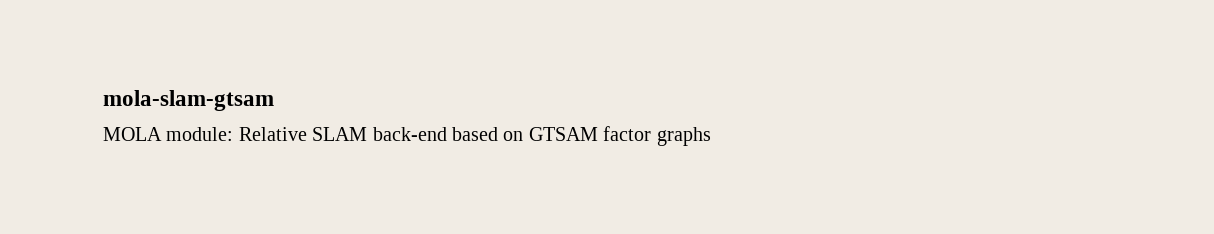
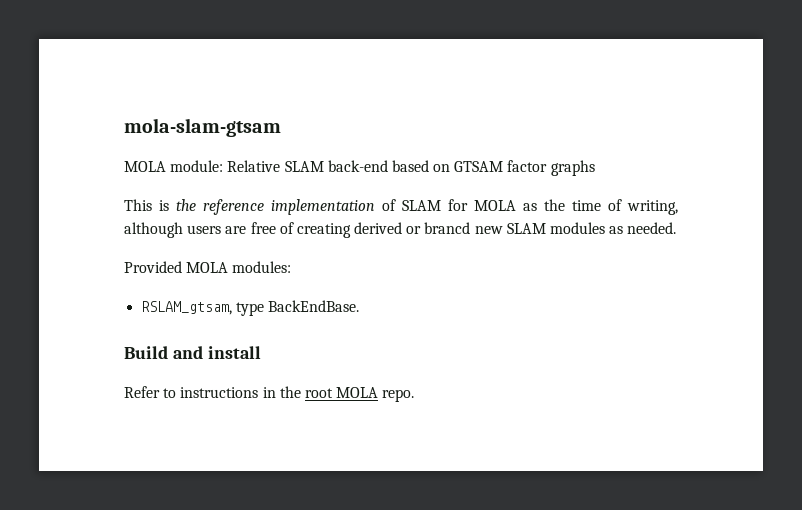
+ This is the reference implementation of SLAM for MOLA as the time of writing, although users are free of creating derived or brancd new SLAM modules as needed.
+ Provided MOLA modules:
+ RSLAM_gtsam, type BackEndBase.
+ Build and install
+ Refer to instructions in the root MOLA repo.

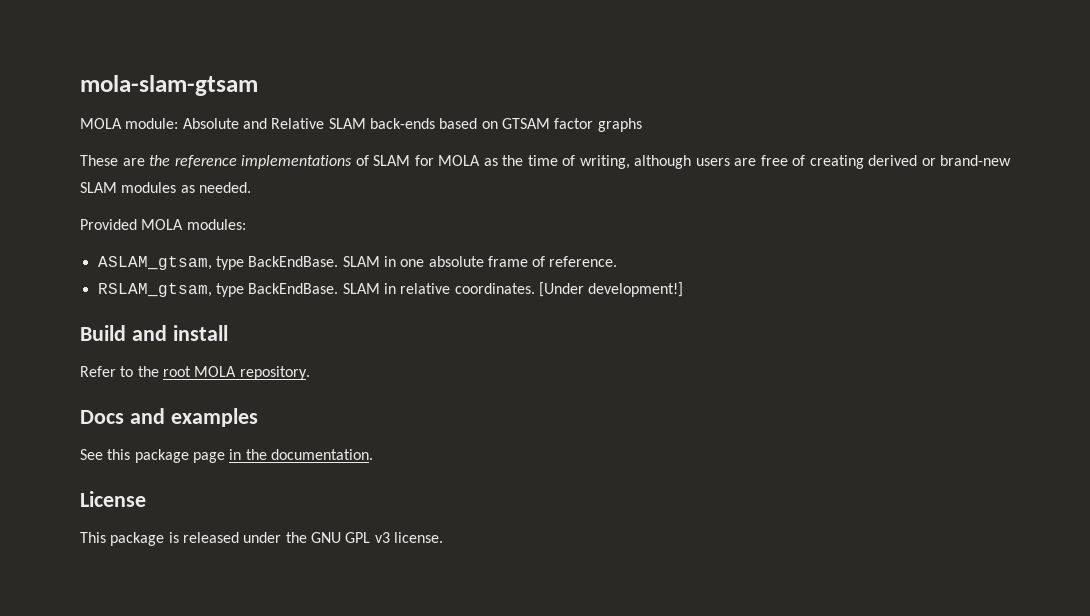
- MOLA module: Relative SLAM back-end based on GTSAM factor graphs
+ MOLA module: Absolute and Relative SLAM back-ends based on GTSAM factor graphs
- This is the reference implementation of SLAM for MOLA as the time of writing, although users are free of creating derived or brancd new SLAM modules as needed.
+ These are the reference implementations of SLAM for MOLA as the time of writing, although users are free of creating derived or brand-new SLAM modules as needed.
- RSLAM_gtsam, type BackEndBase.
+ ASLAM_gtsam, type BackEndBase. SLAM in one absolute frame of reference.
+ RSLAM_gtsam, type BackEndBase. SLAM in relative coordinates. [Under development!]
- Refer to instructions in the root MOLA repo.
+ Refer to the root MOLA repository.
+ Docs and examples
+ See this package page in the documentation.
+ License
+ This package is released under the GNU GPL v3 license.

